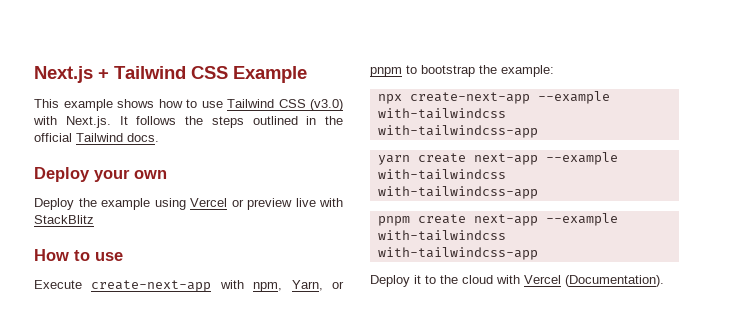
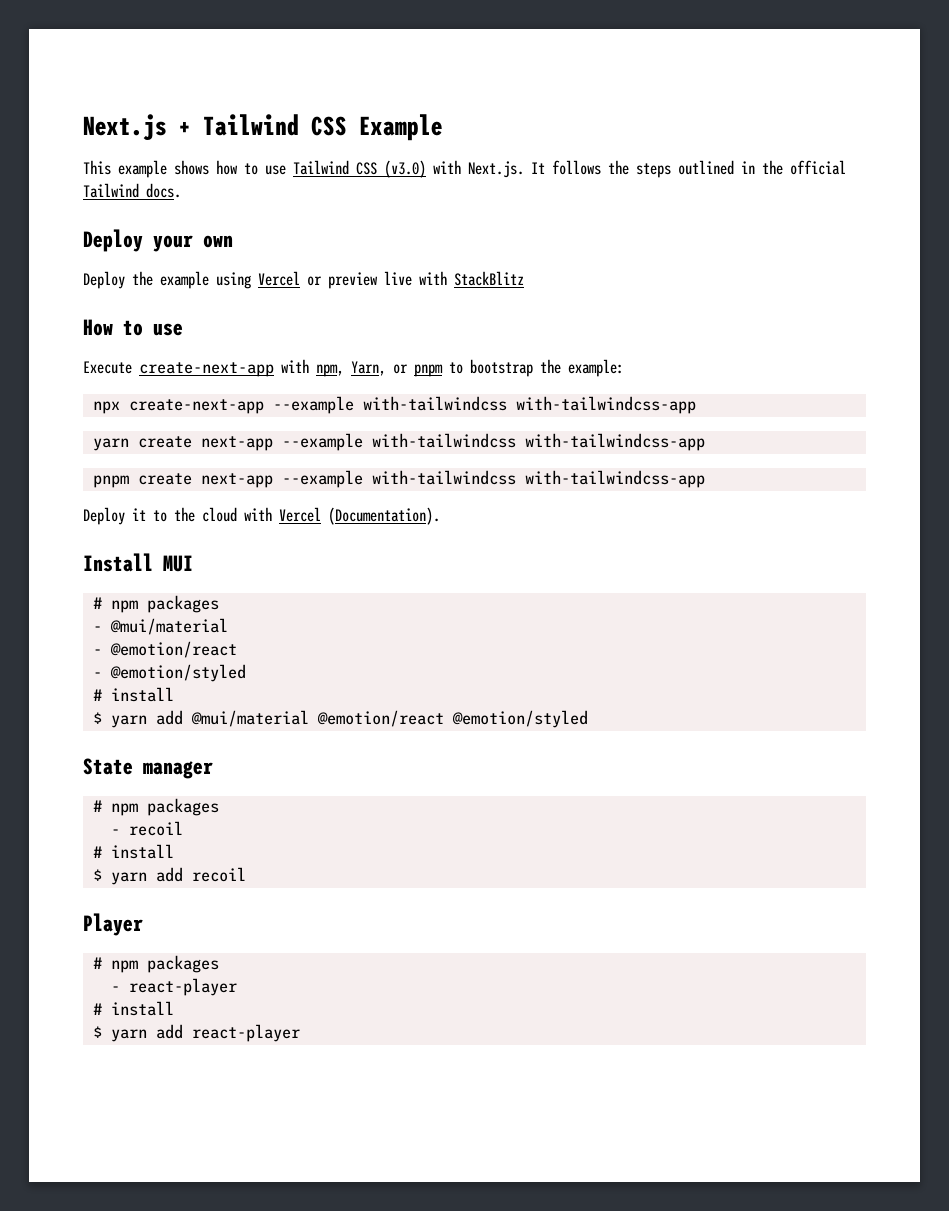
+ Install MUI
+ # npm packages
+ - @mui/material
+ - @emotion/react
+ - @emotion/styled
+ # install
+ $ yarn add @mui/material @emotion/react @emotion/styled
+ State manager
+ # npm packages
+ - recoil
+ # install
+ $ yarn add recoil
+ Player
+ # npm packages
+ - react-player
+ # install
+ $ yarn add react-player

